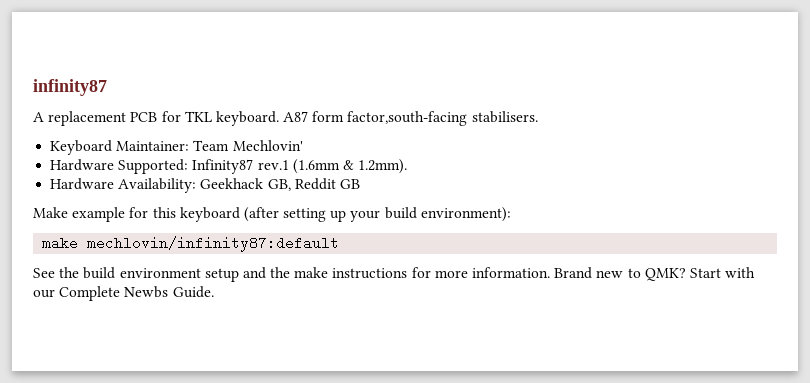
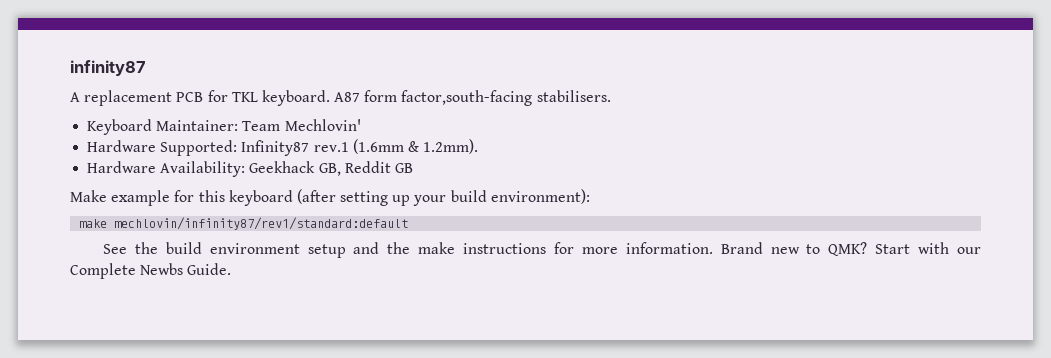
- make mechlovin/infinity87:default
+ make mechlovin/infinity87/rev1/standard:default

